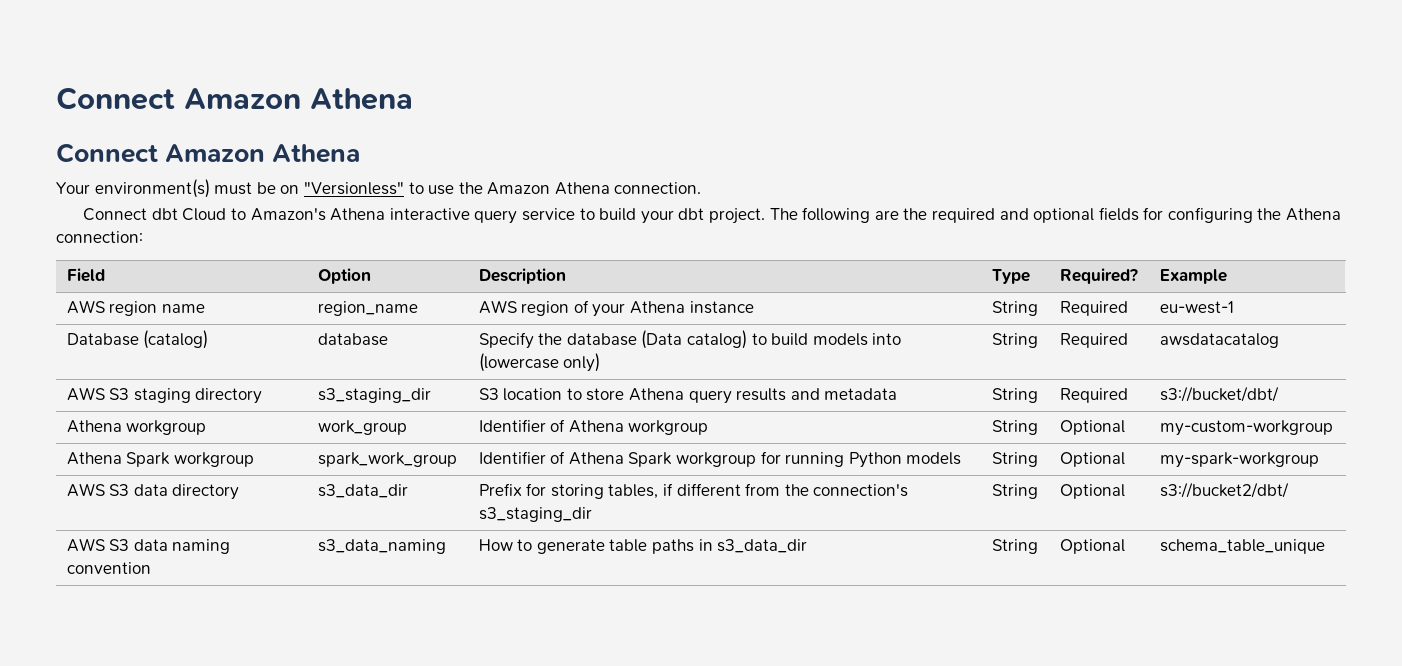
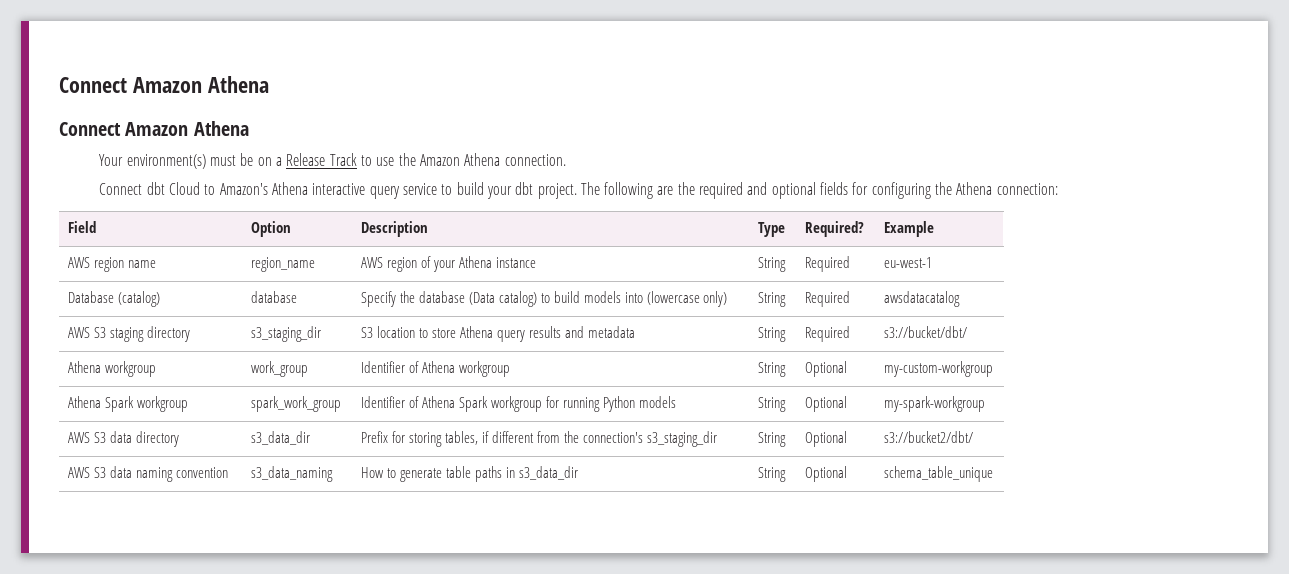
- Your environment(s) must be on "Versionless" to use the Amazon Athena connection.
+ Your environment(s) must be on a Release Track to use the Amazon Athena connection.

